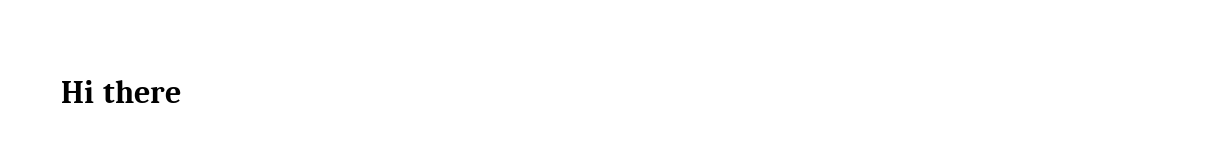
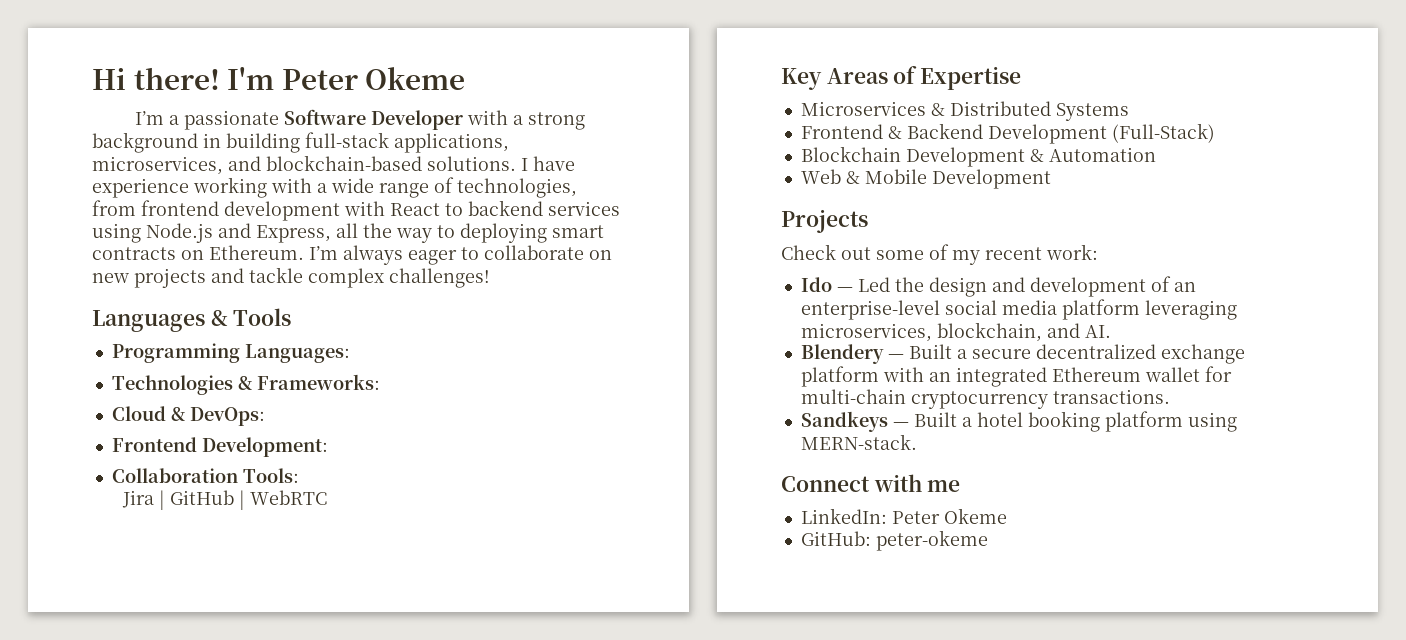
- Hi there
+ Hi there! I'm Peter Okeme
+ I’m a passionate Software Developer with a strong background in building full-stack applications, microservices, and blockchain-based solutions. I have experience working with a wide range of technologies, from frontend development with React to backend services using Node.js and Express, all the way to deploying smart contracts on Ethereum. I’m always eager to collaborate on new projects and tackle complex challenges!
+ Languages & Tools
+ Programming Languages:
+ Technologies & Frameworks:
+ Cloud & DevOps:
+ Frontend Development:
+ Collaboration Tools:
+ Jira | GitHub | WebRTC
+ Key Areas of Expertise
+ Microservices & Distributed Systems
+ Frontend & Backend Development (Full-Stack)
+ Blockchain Development & Automation
+ Web & Mobile Development
+ Projects
+ Check out some of my recent work:
+ Ido — Led the design and development of an enterprise-level social media platform leveraging microservices, blockchain, and AI.
+ Blendery — Built a secure decentralized exchange platform with an integrated Ethereum wallet for multi-chain cryptocurrency transactions.
+ Sandkeys — Built a hotel booking platform using MERN-stack.
+ Connect with me
+ LinkedIn: Peter Okeme
+ GitHub: peter-okeme

